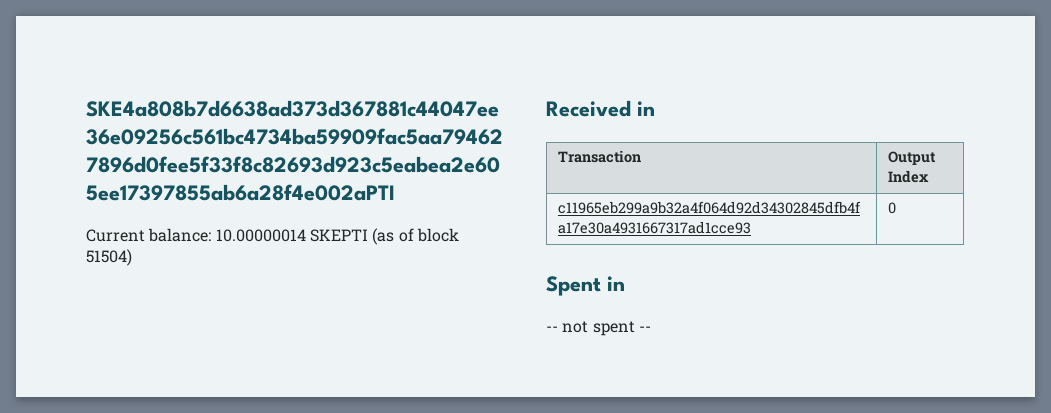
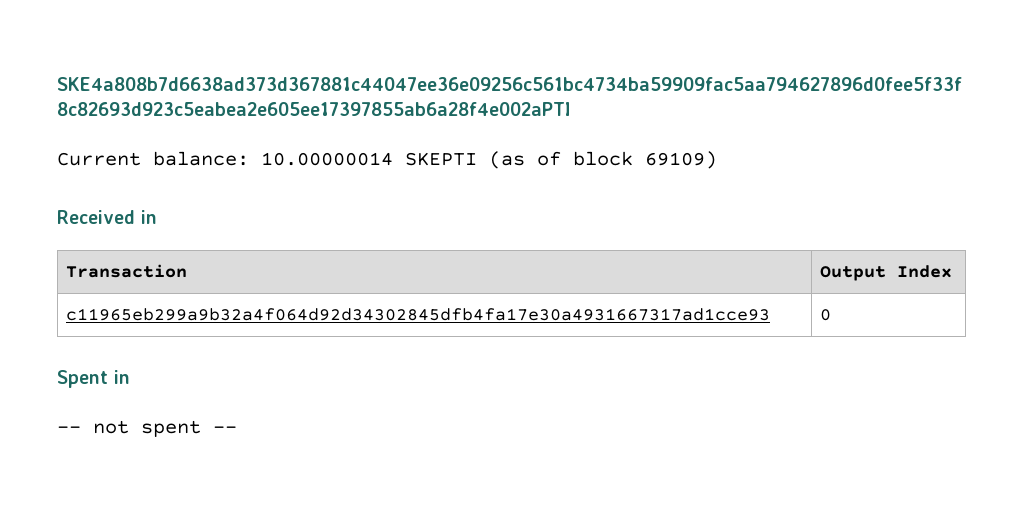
- Current balance: 10.00000014 SKEPTI (as of block 51504)
+ Current balance: 10.00000014 SKEPTI (as of block 69109)

